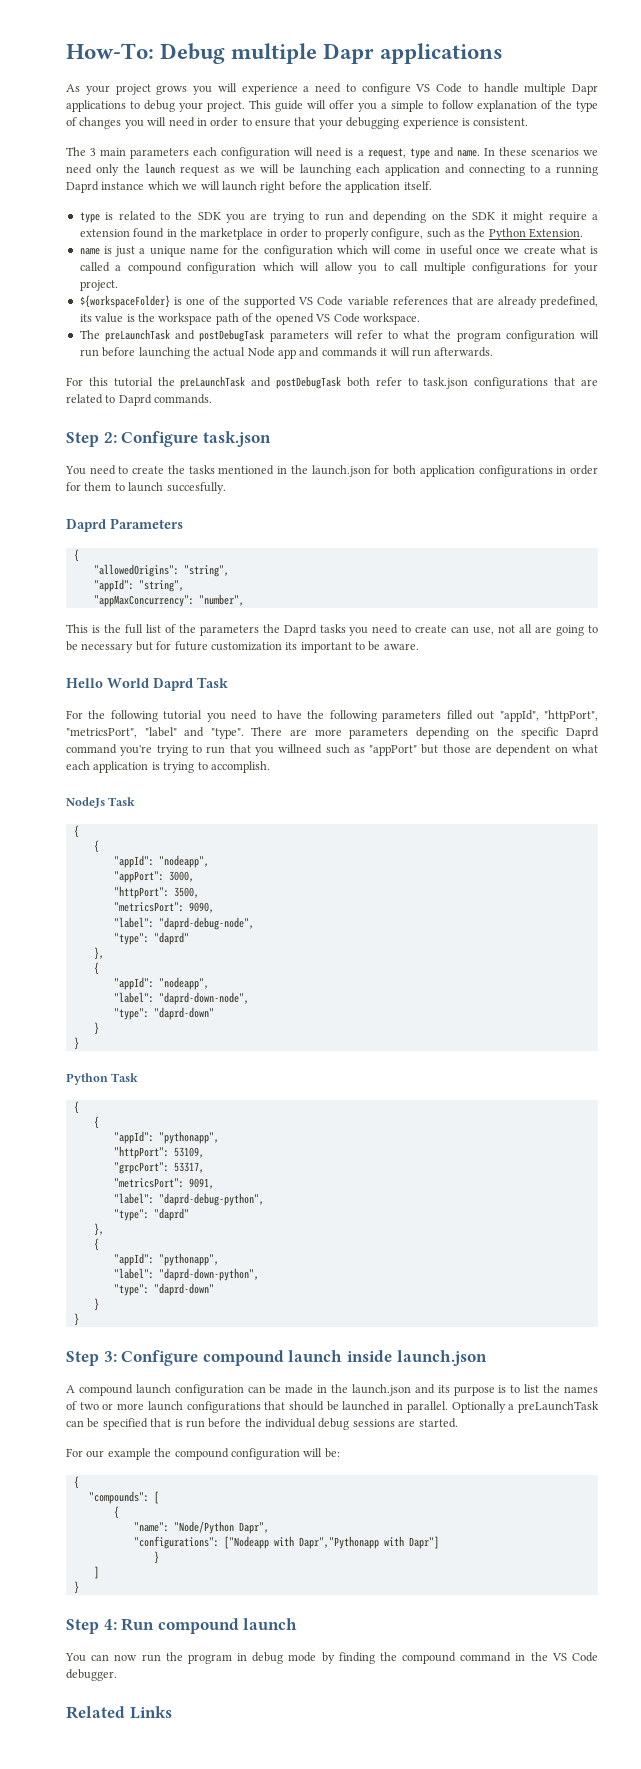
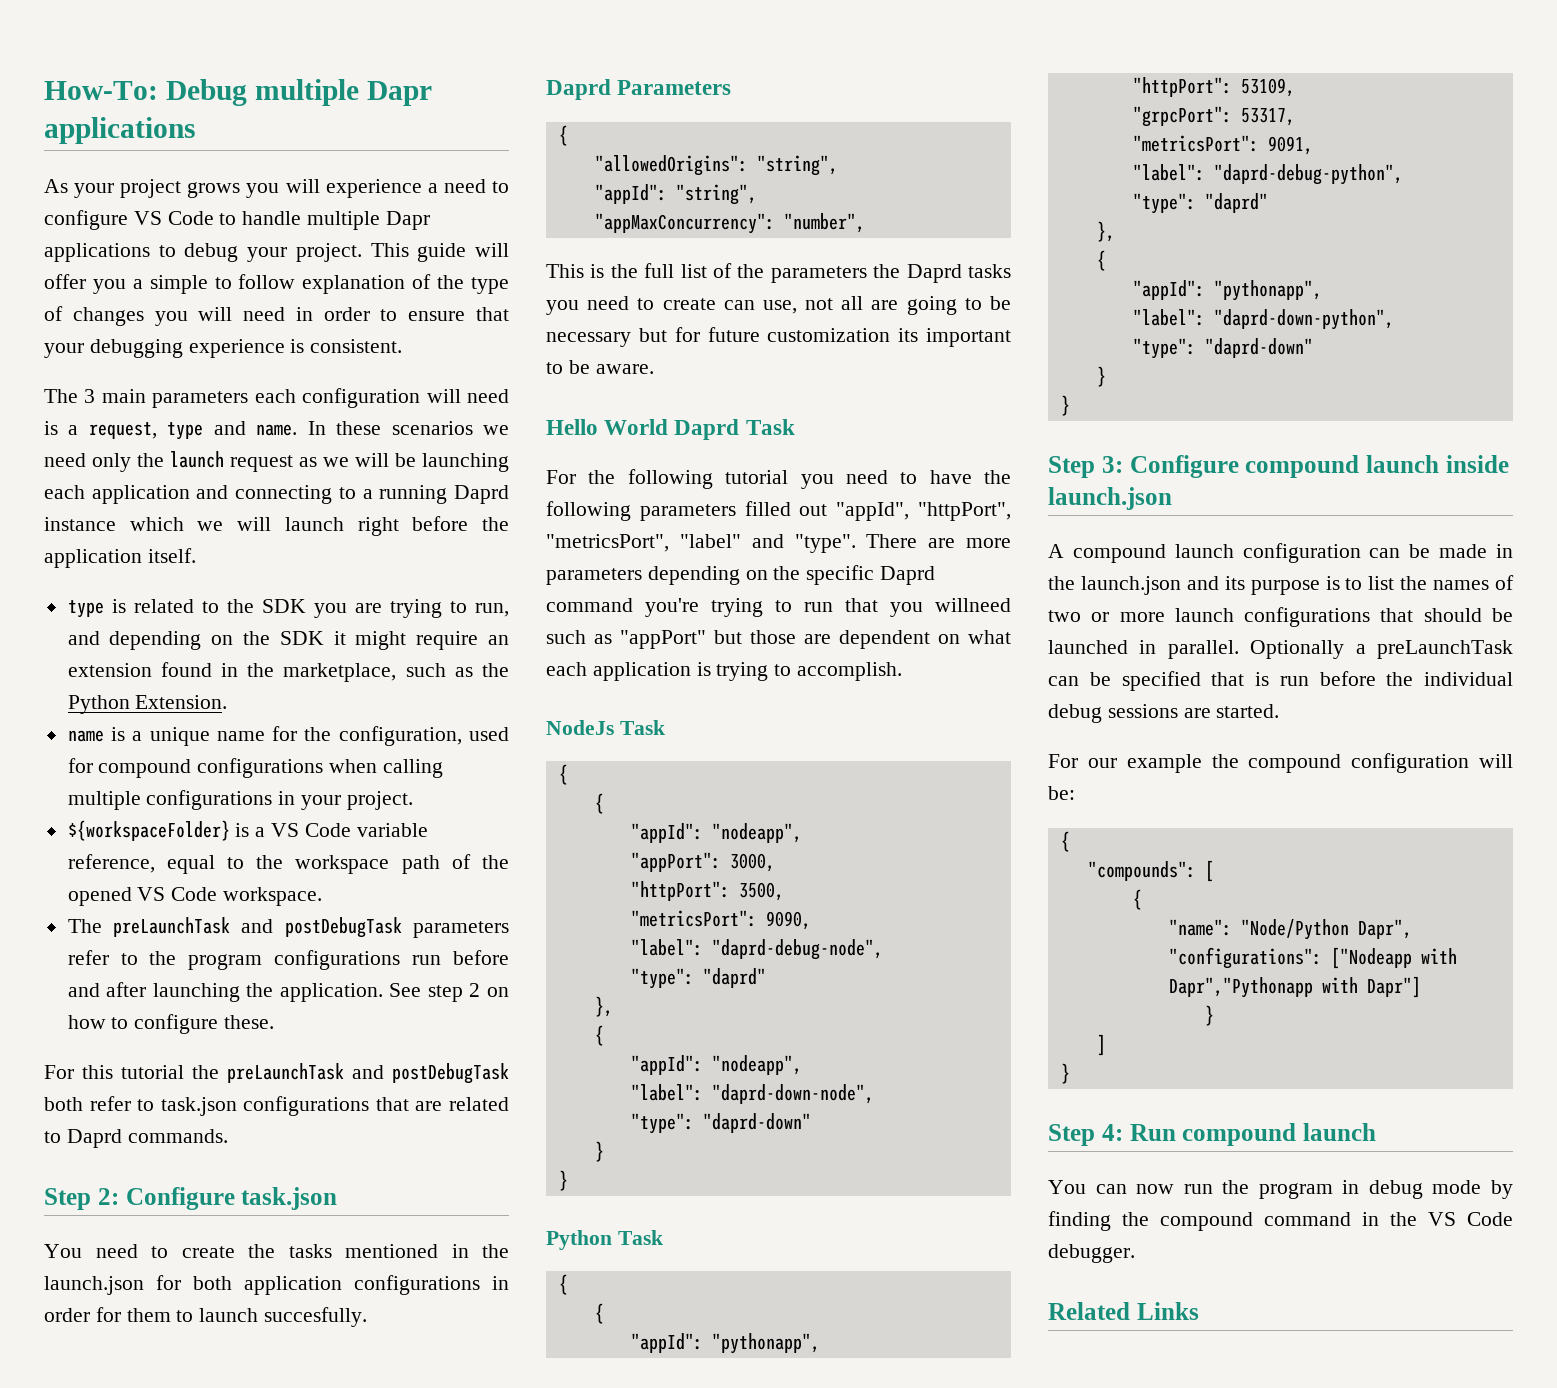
- type is related to the SDK you are trying to run and depending on the SDK it might require a extension found in the marketplace in order to properly configure, such as the Python Extension.
+ type is related to the SDK you are trying to run, and depending on the SDK it might require an extension found in the marketplace, such as the Python Extension.
- name is just a unique name for the configuration which will come in useful once we create what is called a compound configuration which will allow you to call multiple configurations for your project.
+ name is a unique name for the configuration, used for compound configurations when calling multiple configurations in your project.
- ${workspaceFolder} is one of the supported VS Code variable references that are already predefined, its value is the workspace path of the opened VS Code workspace.
+ ${workspaceFolder} is a VS Code variable reference, equal to the workspace path of the opened VS Code workspace.
- The preLaunchTask and postDebugTask parameters will refer to what the program configuration will run before launching the actual Node app and commands it will run afterwards.
+ The preLaunchTask and postDebugTask parameters refer to the program configurations run before and after launching the application. See step 2 on how to configure these.

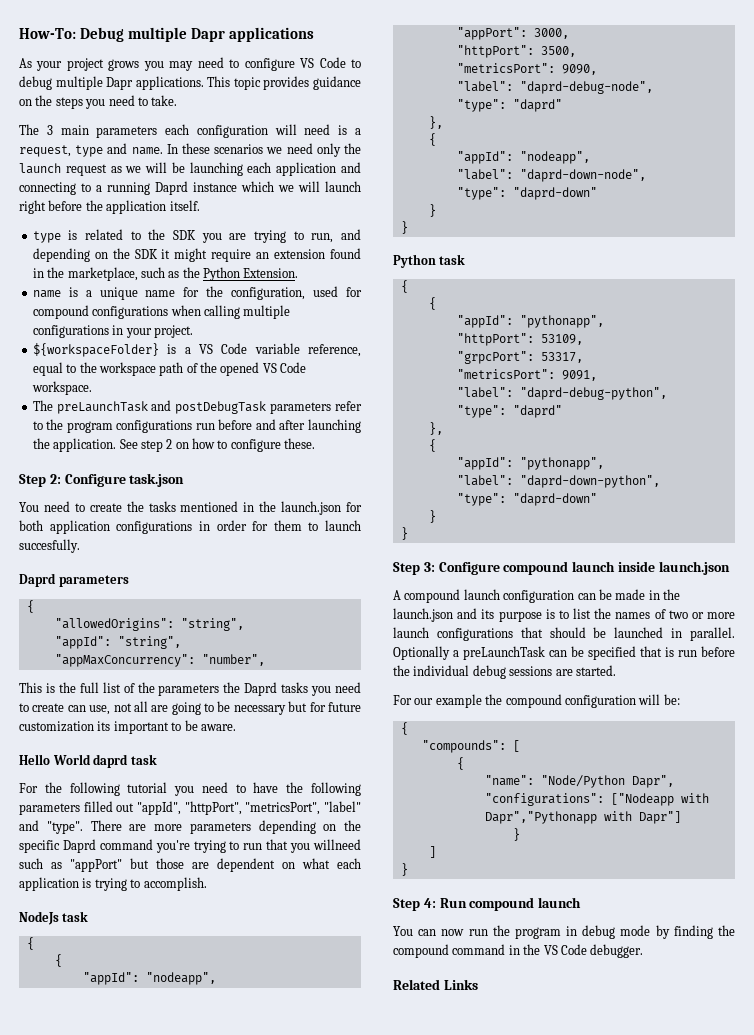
- As your project grows you will experience a need to configure VS Code to handle multiple Dapr applications to debug your project. This guide will offer you a simple to follow explanation of the type of changes you will need in order to ensure that your debugging experience is consistent.
+ As your project grows you may need to configure VS Code to debug multiple Dapr applications. This topic provides guidance on the steps you need to take.
- For this tutorial the preLaunchTask and postDebugTask both refer to task.json configurations that are related to Daprd commands.
- Daprd Parameters
+ Daprd parameters
- Hello World Daprd Task
+ Hello World daprd task
- NodeJs Task
+ NodeJs task
- Python Task
+ Python task

